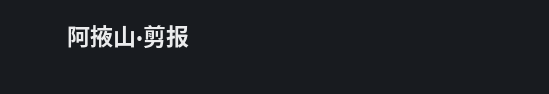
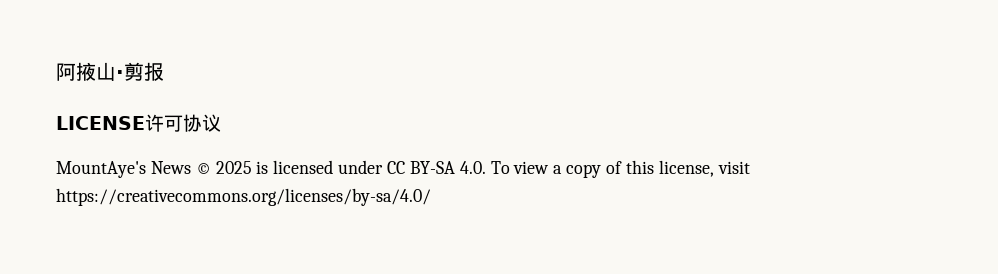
+ LICENSE许可协议
+ MountAye's News © 2025 is licensed under CC BY-SA 4.0. To view a copy of this license, visit https://creativecommons.org/licenses/by-sa/4.0/

